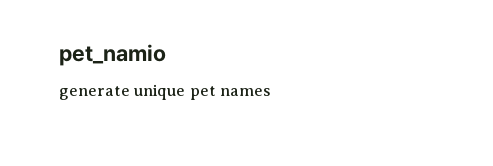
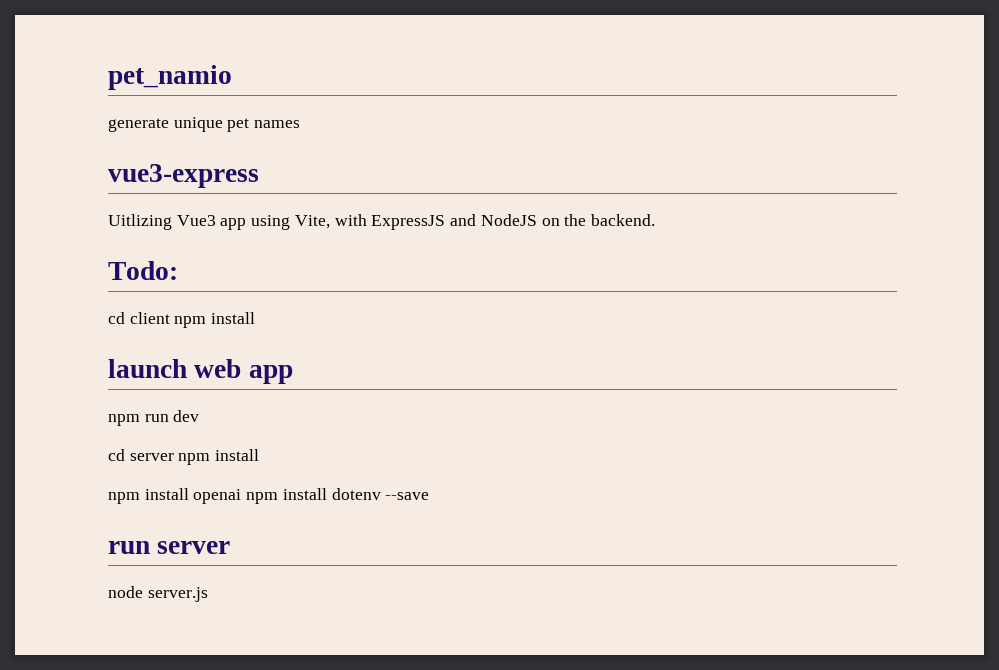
+ vue3-express
+ Uitlizing Vue3 app using Vite, with ExpressJS and NodeJS on the backend.
+ Todo:
+ cd client npm install
+ launch web app
+ npm run dev
+ cd server npm install
+ npm install openai npm install dotenv --save
+ run server
+ node server.js

